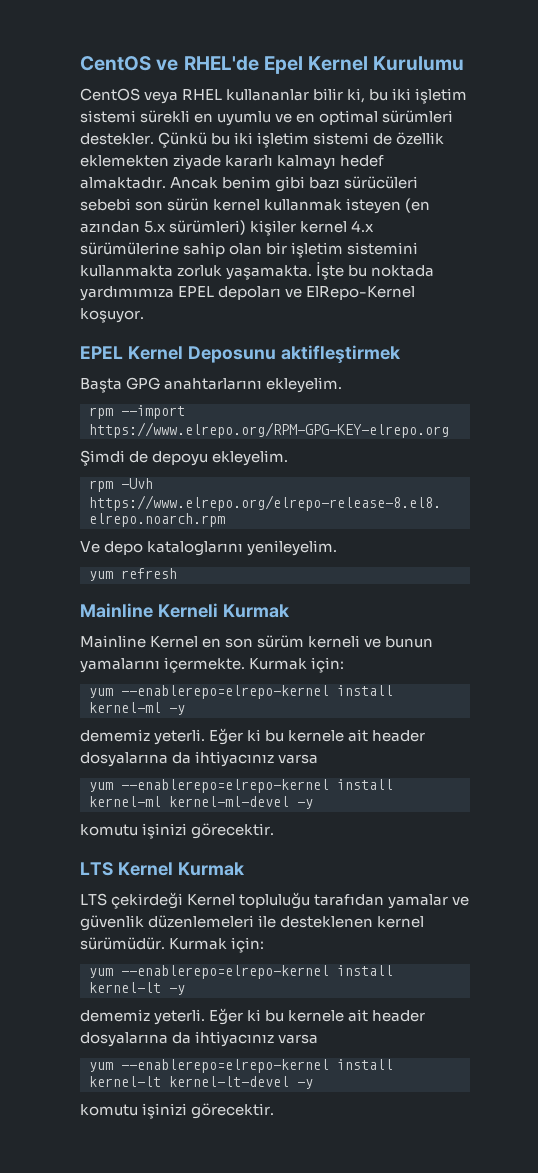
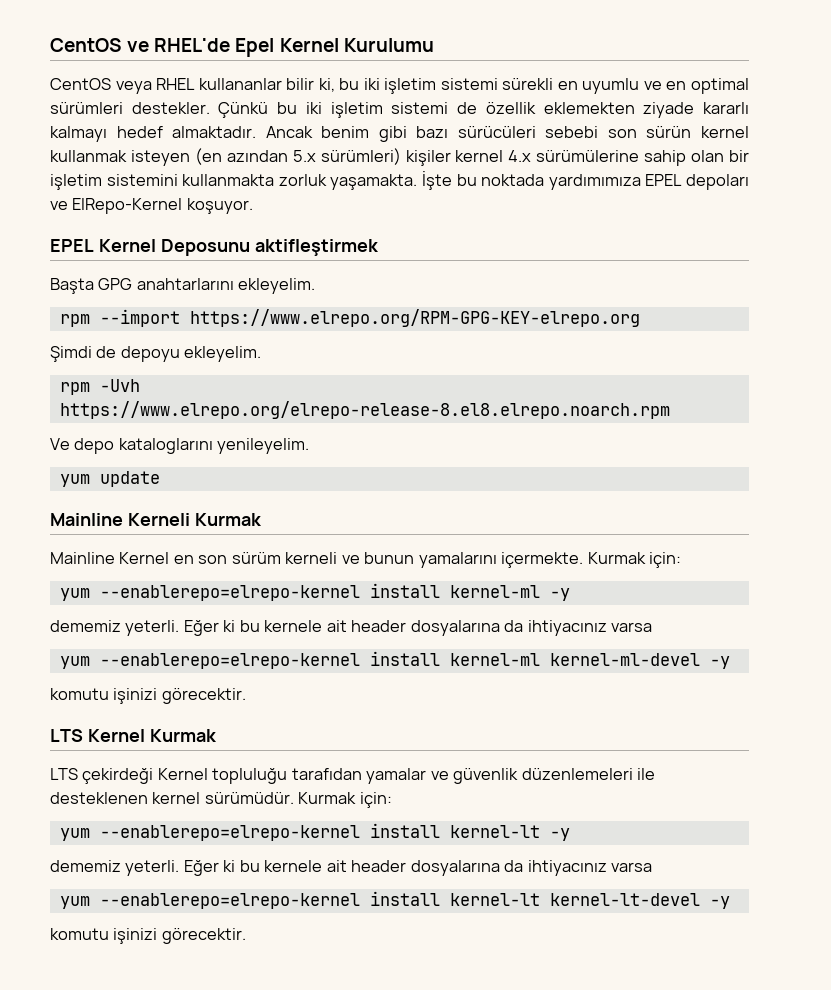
- yum refresh
+ yum update

